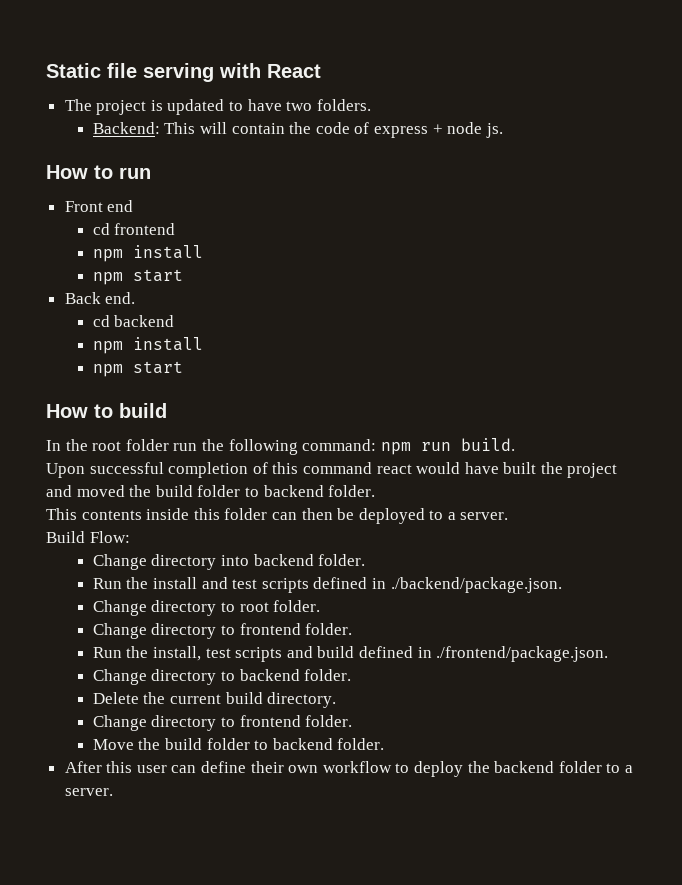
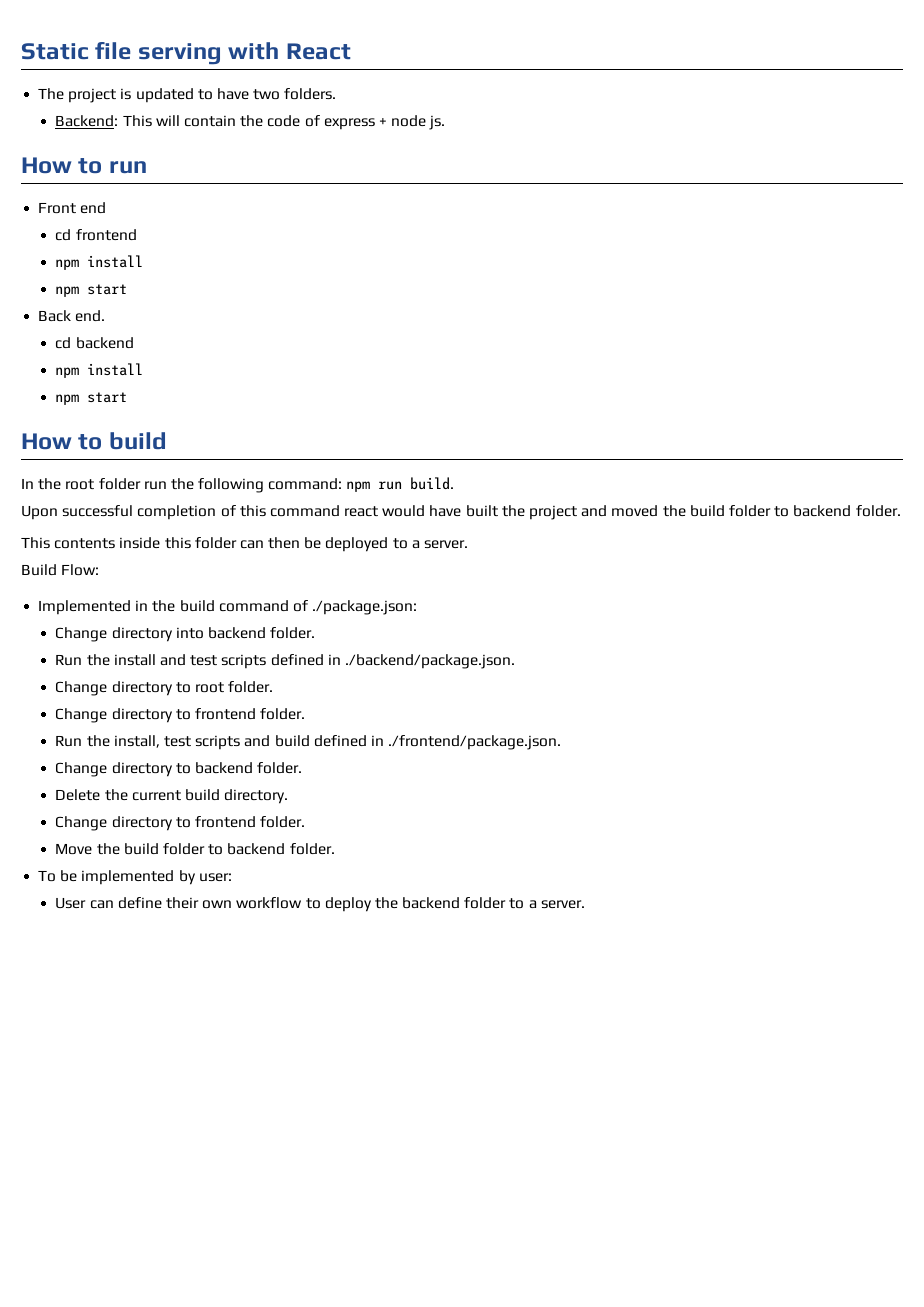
+ Implemented in the build command of ./package.json:
- After this user can define their own workflow to deploy the backend folder to a server.
+ To be implemented by user:
+ User can define their own workflow to deploy the backend folder to a server.

